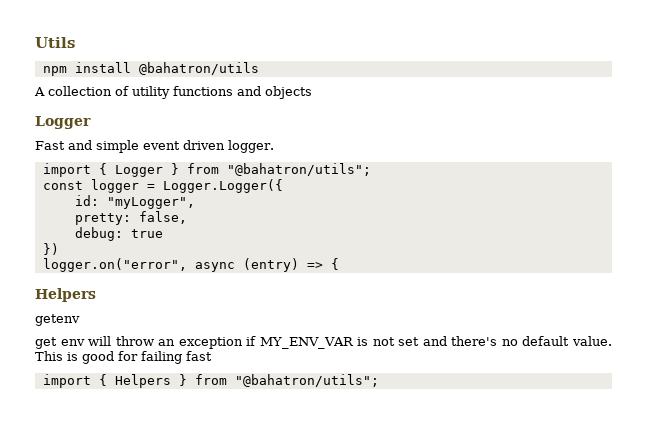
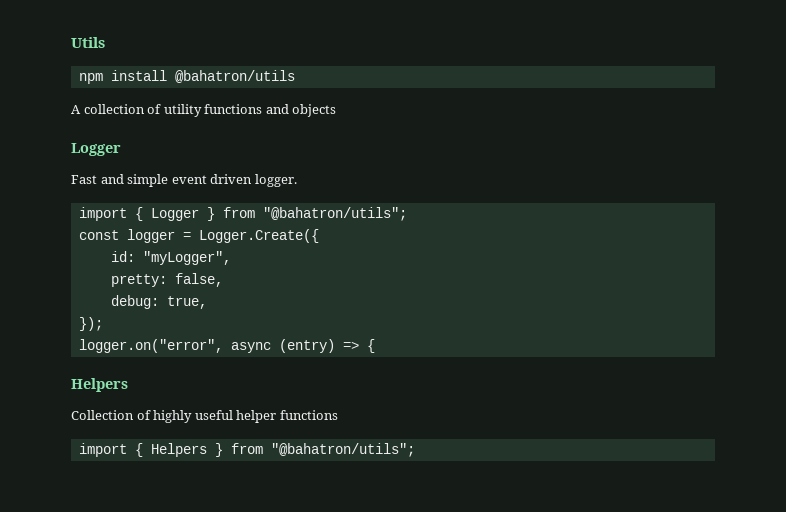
- const logger = Logger.Logger({
+ const logger = Logger.Create({
- debug: true
- })
+ debug: true,
+ });
- getenv
- get env will throw an exception if MY_ENV_VAR is not set and there's no default value. This is good for failing fast
+ Collection of highly useful helper functions

